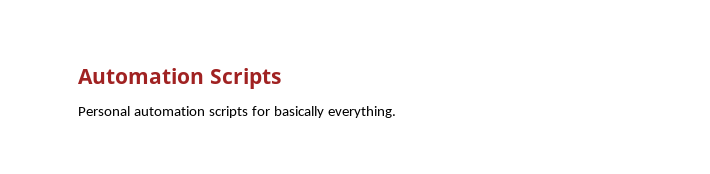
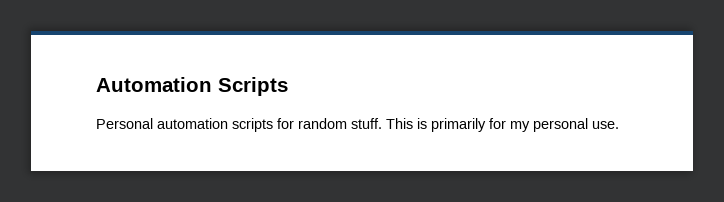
- Personal automation scripts for basically everything.
+ Personal automation scripts for random stuff. This is primarily for my personal use.

